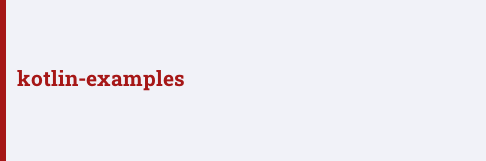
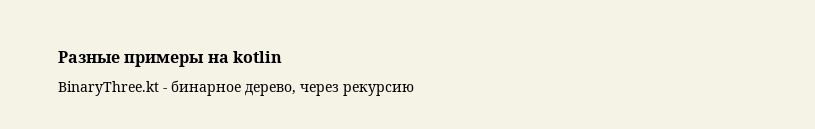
- kotlin-examples
+ Разные примеры на kotlin
+ BinaryThree.kt - бинарное дерево, через рекурсию

